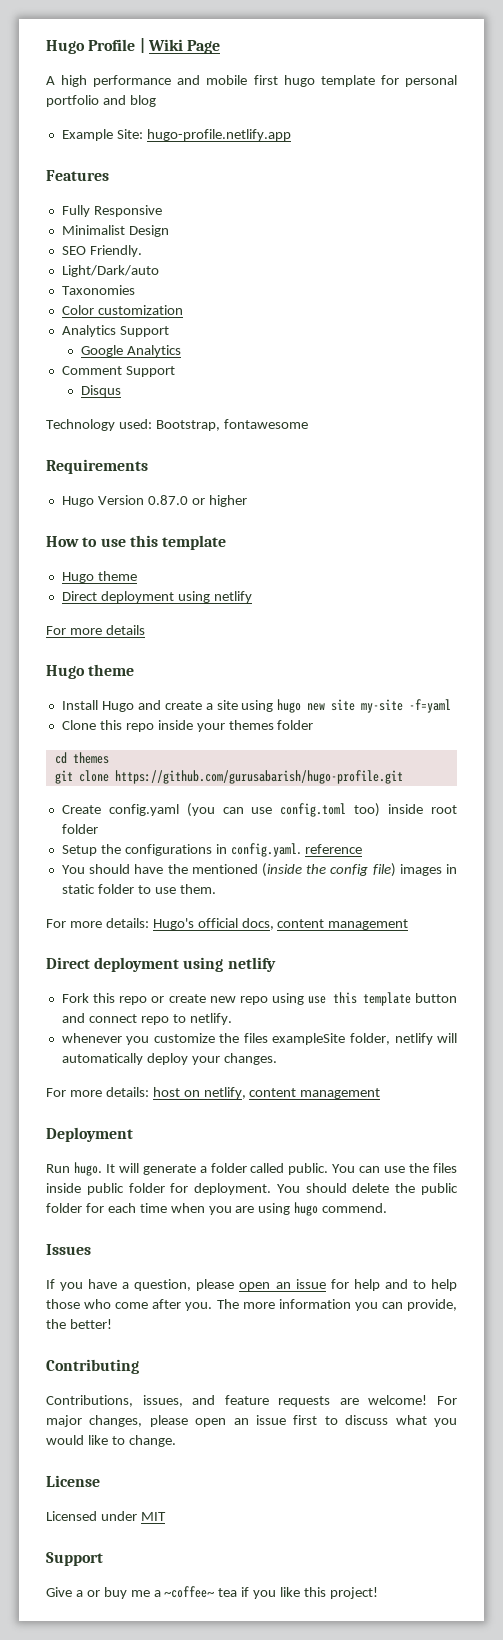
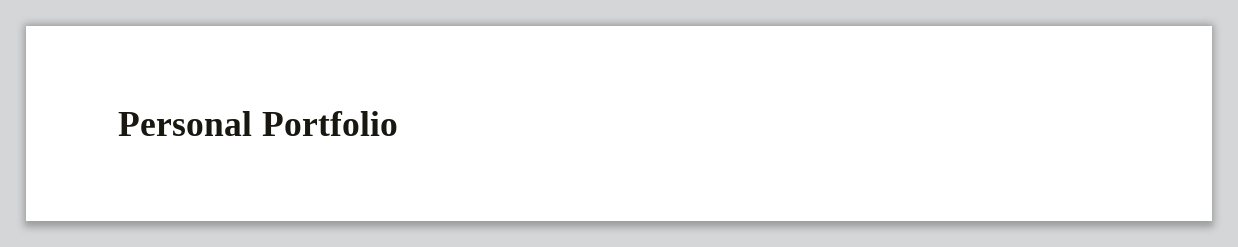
- Hugo Profile | Wiki Page
- A high performance and mobile first hugo template for personal portfolio and blog
- Example Site: hugo-profile.netlify.app
- Features
- Fully Responsive
- Minimalist Design
- SEO Friendly.
- Light/Dark/auto
- Taxonomies
- Color customization
- Analytics Support
- Google Analytics
- Comment Support
- Disqus
- Technology used: Bootstrap, fontawesome
- Requirements
- Hugo Version 0.87.0 or higher
- How to use this template
- Hugo theme
- Direct deployment using netlify
- For more details
- Hugo theme
- Install Hugo and create a site using hugo new site my-site -f=yaml
- Clone this repo inside your themes folder
- cd themes
- git clone https://github.com/gurusabarish/hugo-profile.git
- Create config.yaml (you can use config.toml too) inside root folder
- Setup the configurations in config.yaml. reference
- You should have the mentioned (inside the config file) images in static folder to use them.
- For more details: Hugo's official docs, content management
- Direct deployment using netlify
- Fork this repo or create new repo using use this template button and connect repo to netlify.
- whenever you customize the files exampleSite folder, netlify will automatically deploy your changes.
- For more details: host on netlify, content management
- Deployment
- Run hugo. It will generate a folder called public. You can use the files inside public folder for deployment. You should delete the public folder for each time when you are using hugo commend.
- Issues
- If you have a question, please open an issue for help and to help those who come after you. The more information you can provide, the better!
- Contributing
- Contributions, issues, and feature requests are welcome! For major changes, please open an issue first to discuss what you would like to change.
- License
- Licensed under MIT
- Support
- Give a or buy me a ~coffee~ tea if you like this project!
+ Personal Portfolio

